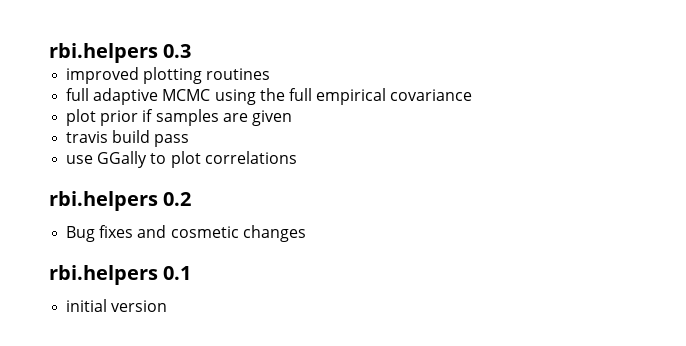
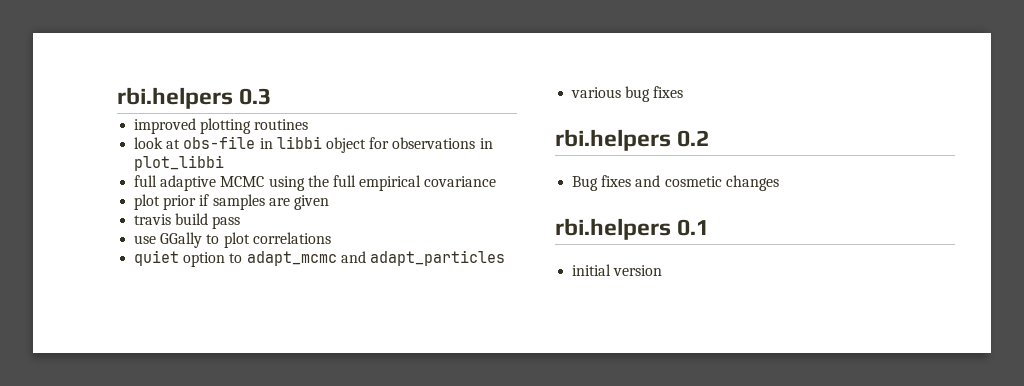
+ look at obs-file in libbi object for observations in plot_libbi
+ quiet option to adapt_mcmc and adapt_particles
+ various bug fixes

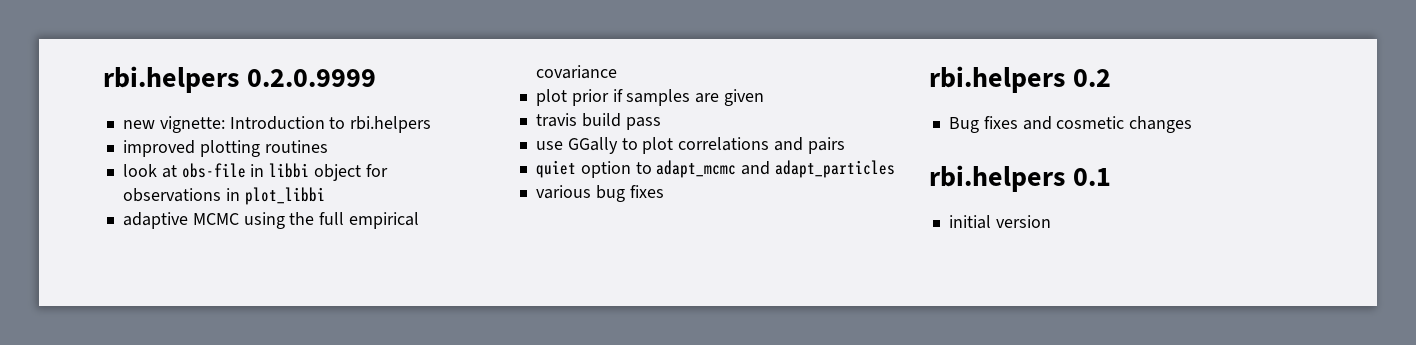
- rbi.helpers 0.3
+ rbi.helpers 0.2.0.9999
+ new vignette: Introduction to rbi.helpers
- full adaptive MCMC using the full empirical covariance
+ adaptive MCMC using the full empirical covariance
- use GGally to plot correlations
+ use GGally to plot correlations and pairs

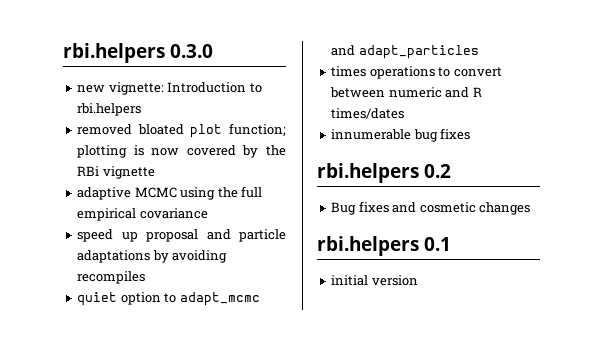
- rbi.helpers 0.2.0.9999
+ rbi.helpers 0.3.0
- improved plotting routines
- look at obs-file in libbi object for observations in plot_libbi
+ removed bloated plot function; plotting is now covered by the RBi vignette
- plot prior if samples are given
- travis build pass
- use GGally to plot correlations and pairs
+ speed up proposal and particle adaptations by avoiding recompiles
- various bug fixes
+ times operations to convert between numeric and R times/dates
+ innumerable bug fixes

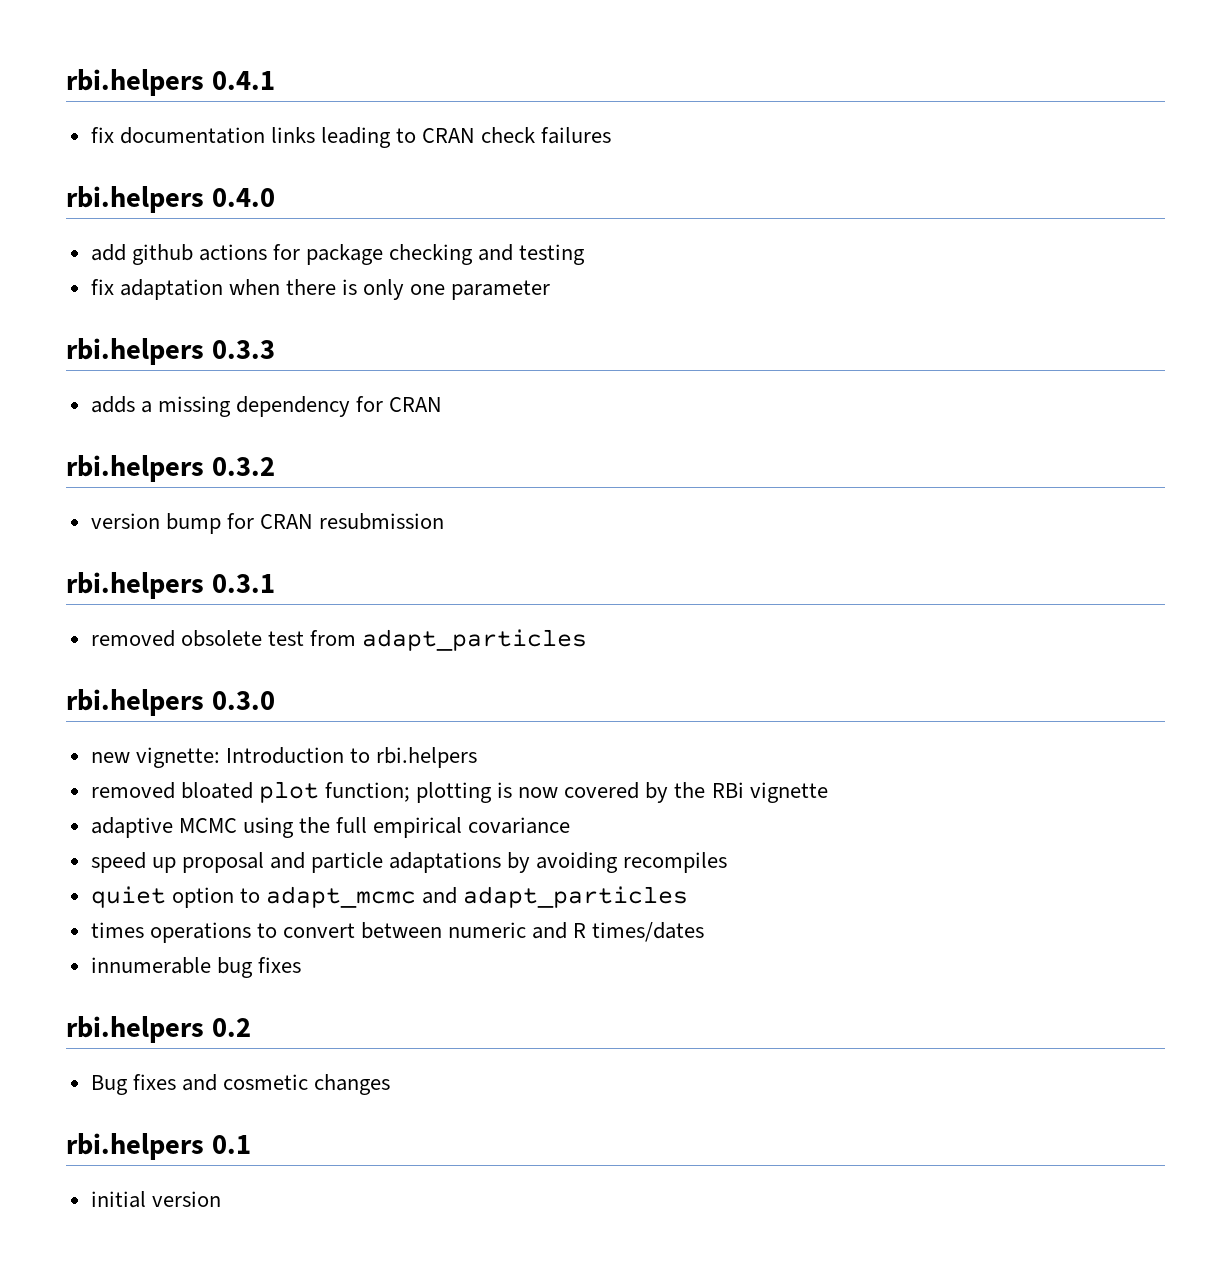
+ rbi.helpers 0.4.1
+ fix documentation links leading to CRAN check failures
+ rbi.helpers 0.4.0
+ add github actions for package checking and testing
+ fix adaptation when there is only one parameter
+ rbi.helpers 0.3.3
+ adds a missing dependency for CRAN
+ rbi.helpers 0.3.2
+ version bump for CRAN resubmission
+ rbi.helpers 0.3.1
+ removed obsolete test from adapt_particles

